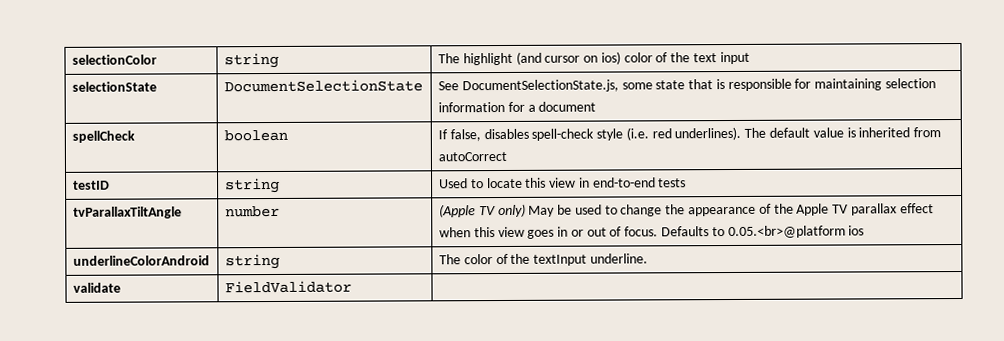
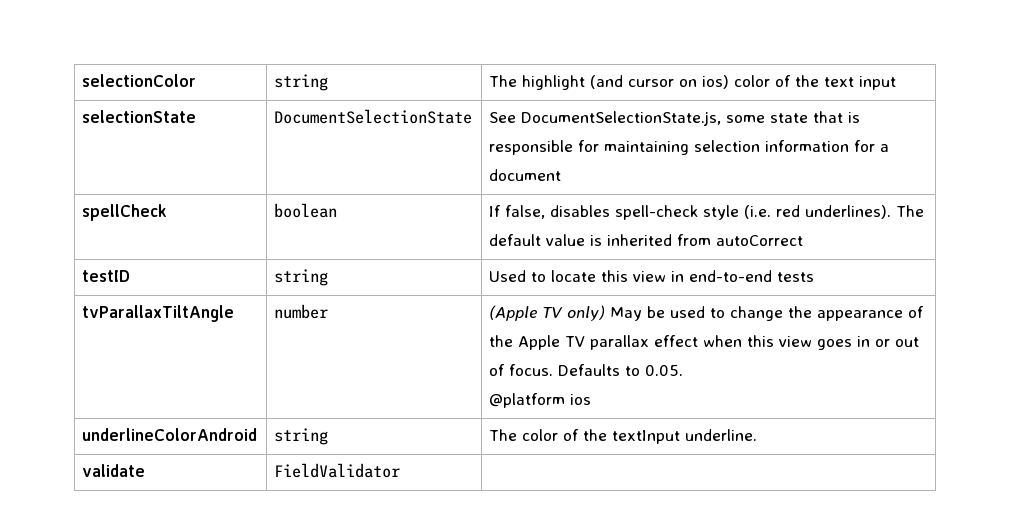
- tvParallaxTiltAngle | number | (Apple TV only) May be used to change the appearance of the Apple TV parallax effect when this view goes in or out of focus. Defaults to 0.05.<br>@platform ios
+ tvParallaxTiltAngle | number | (Apple TV only) May be used to change the appearance of the Apple TV parallax effect when this view goes in or out of focus. Defaults to 0.05.
+ @platform ios

